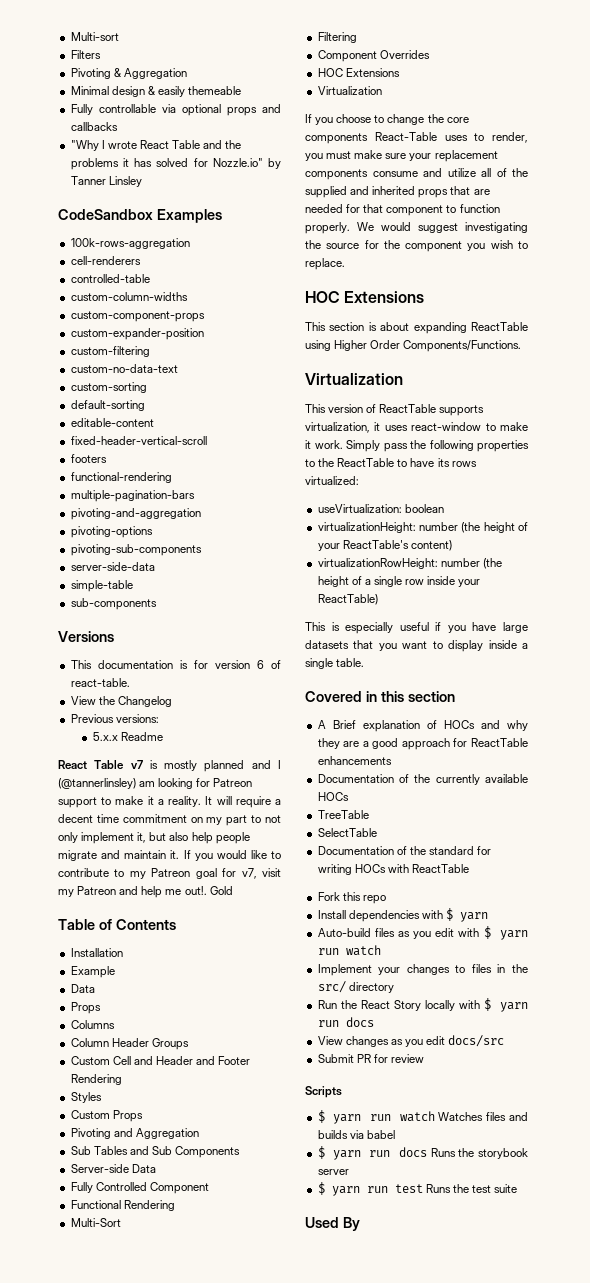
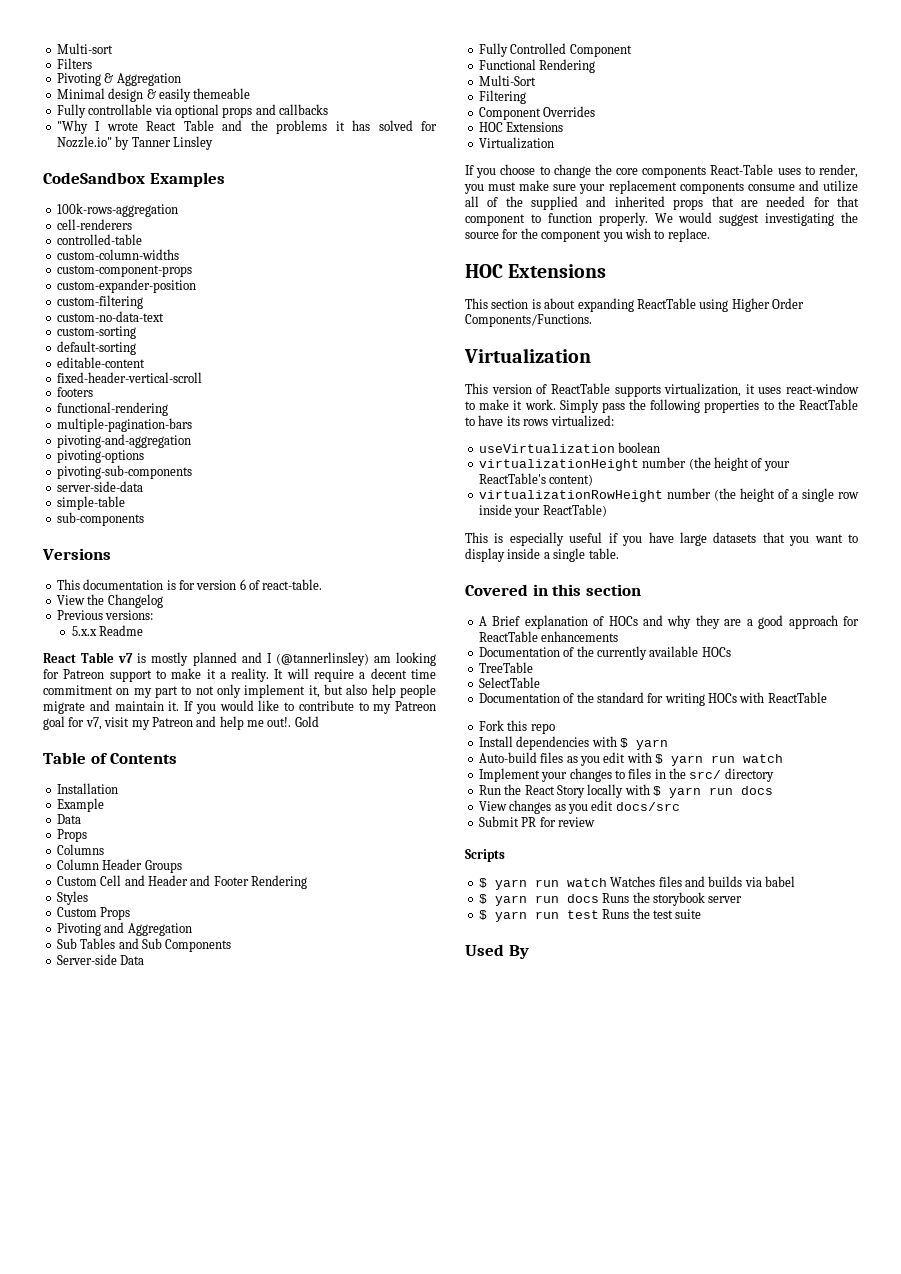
- useVirtualization: boolean
+ useVirtualization boolean
- virtualizationHeight: number (the height of your ReactTable's content)
+ virtualizationHeight number (the height of your ReactTable's content)
- virtualizationRowHeight: number (the height of a single row inside your ReactTable)
+ virtualizationRowHeight number (the height of a single row inside your ReactTable)

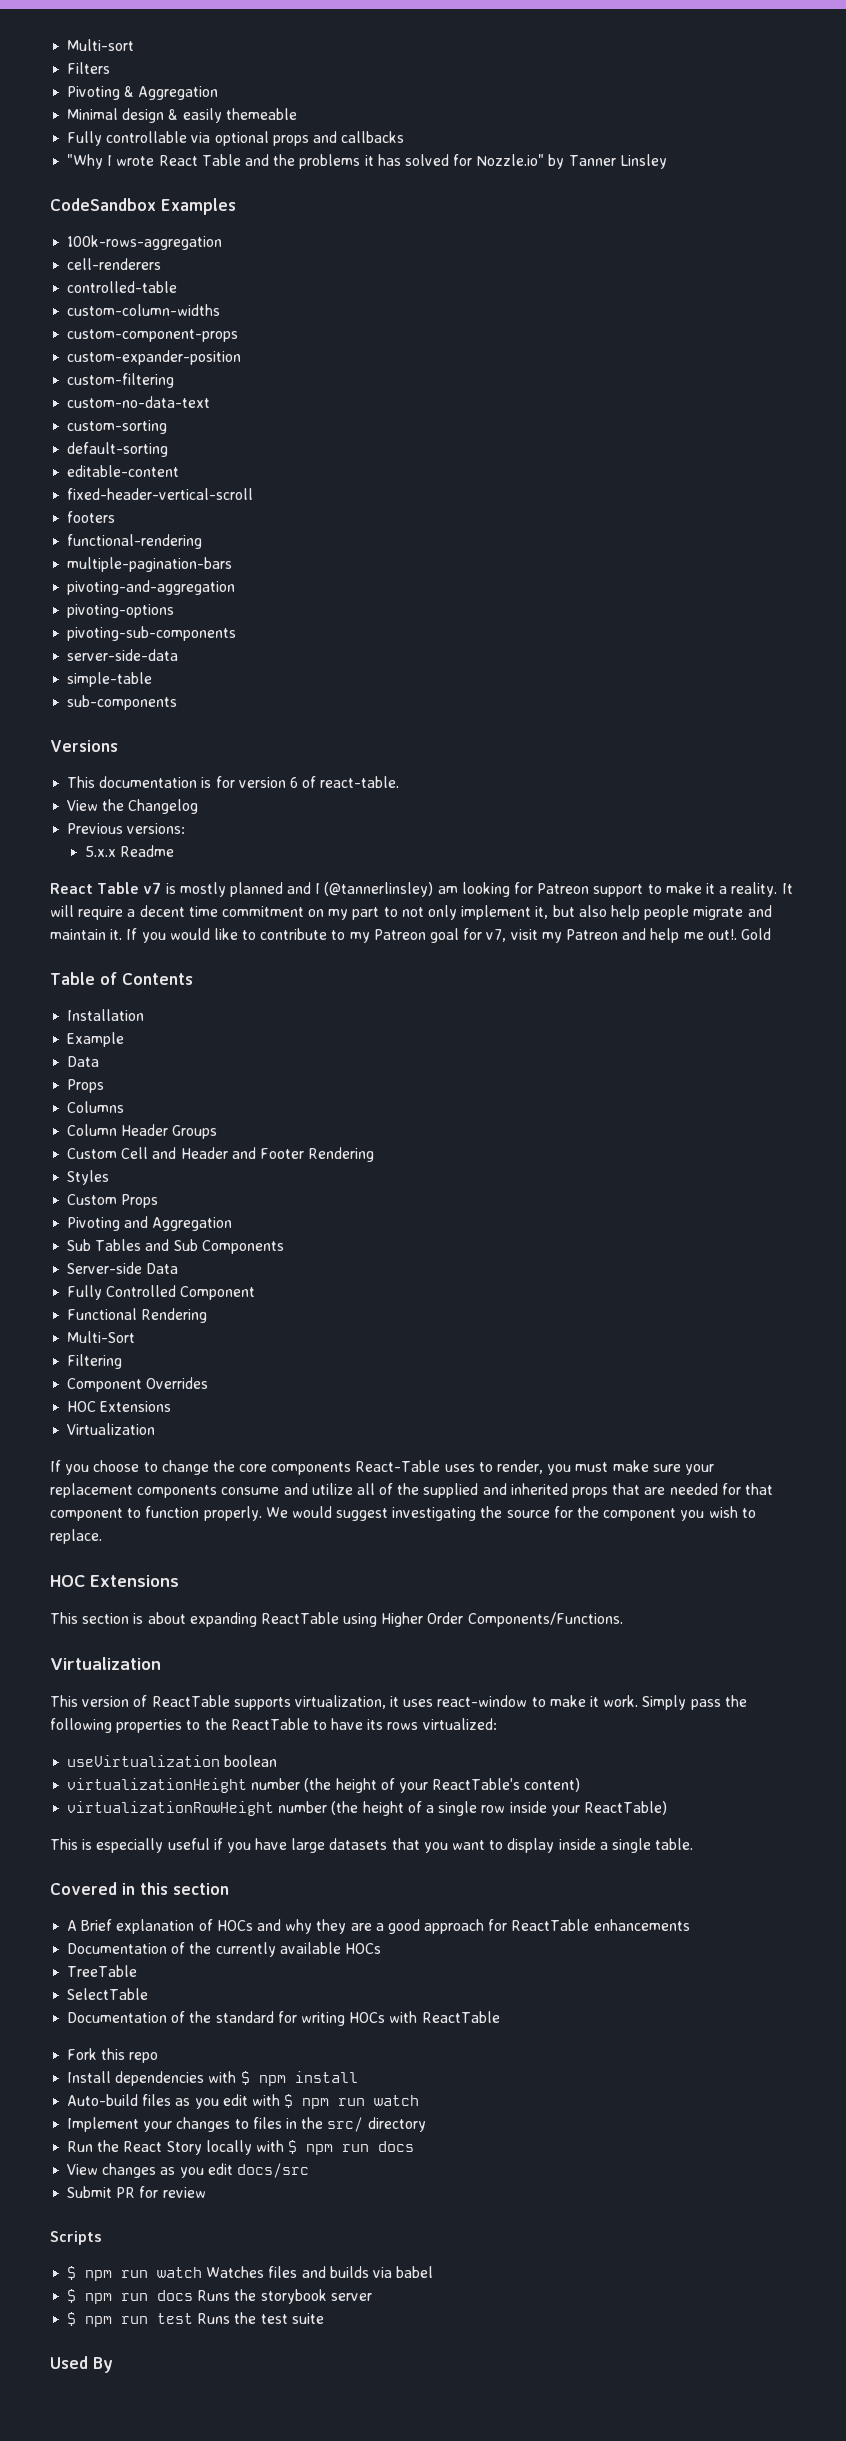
- Install dependencies with $ yarn
+ Install dependencies with $ npm install
- Auto-build files as you edit with $ yarn run watch
+ Auto-build files as you edit with $ npm run watch
- Run the React Story locally with $ yarn run docs
+ Run the React Story locally with $ npm run docs
- $ yarn run watch Watches files and builds via babel
+ $ npm run watch Watches files and builds via babel
- $ yarn run docs Runs the storybook server
+ $ npm run docs Runs the storybook server
- $ yarn run test Runs the test suite
+ $ npm run test Runs the test suite

